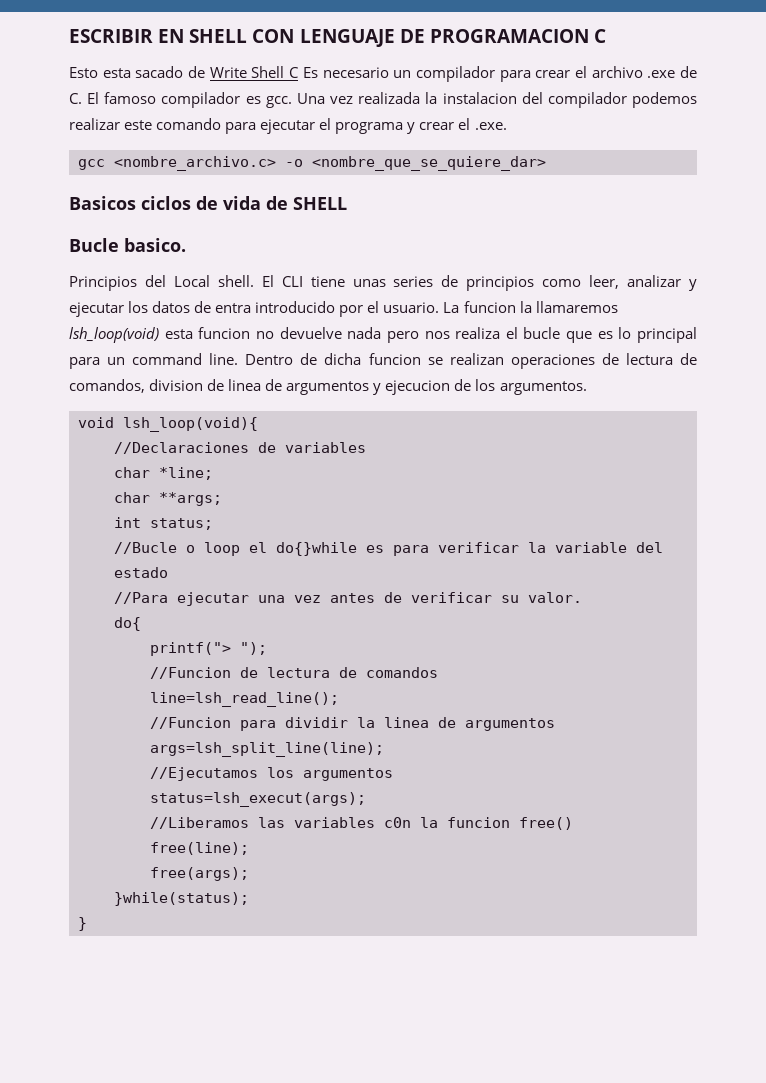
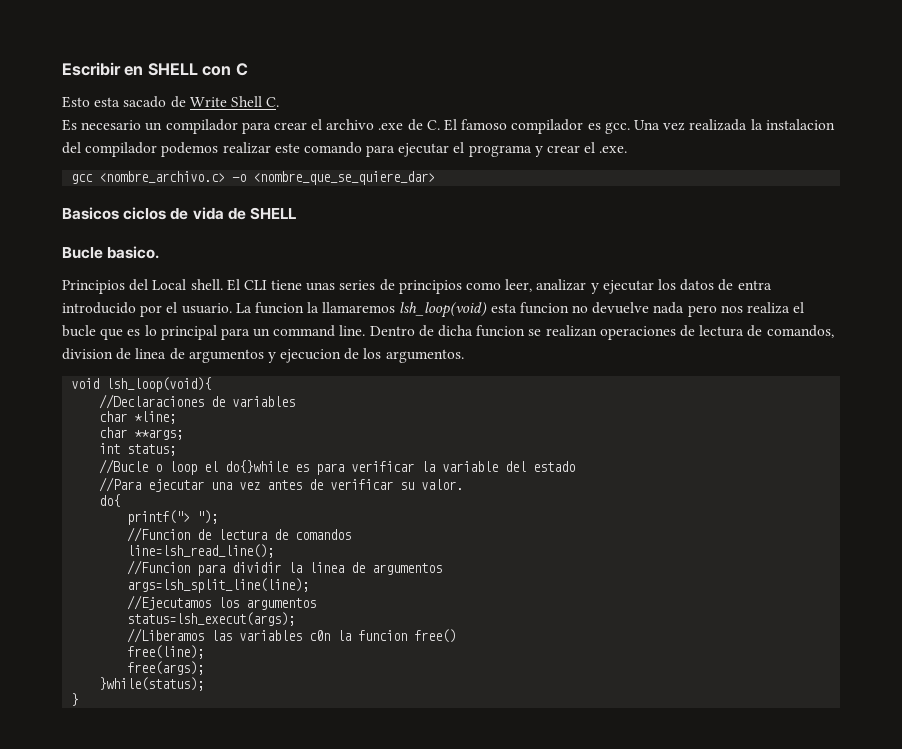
- ESCRIBIR EN SHELL CON LENGUAJE DE PROGRAMACION C
+ Escribir en SHELL con C
- Esto esta sacado de Write Shell C Es necesario un compilador para crear el archivo .exe de C. El famoso compilador es gcc.
+ Esto esta sacado de Write Shell C.
+ Es necesario un compilador para crear el archivo .exe de C. El famoso compilador es gcc.

